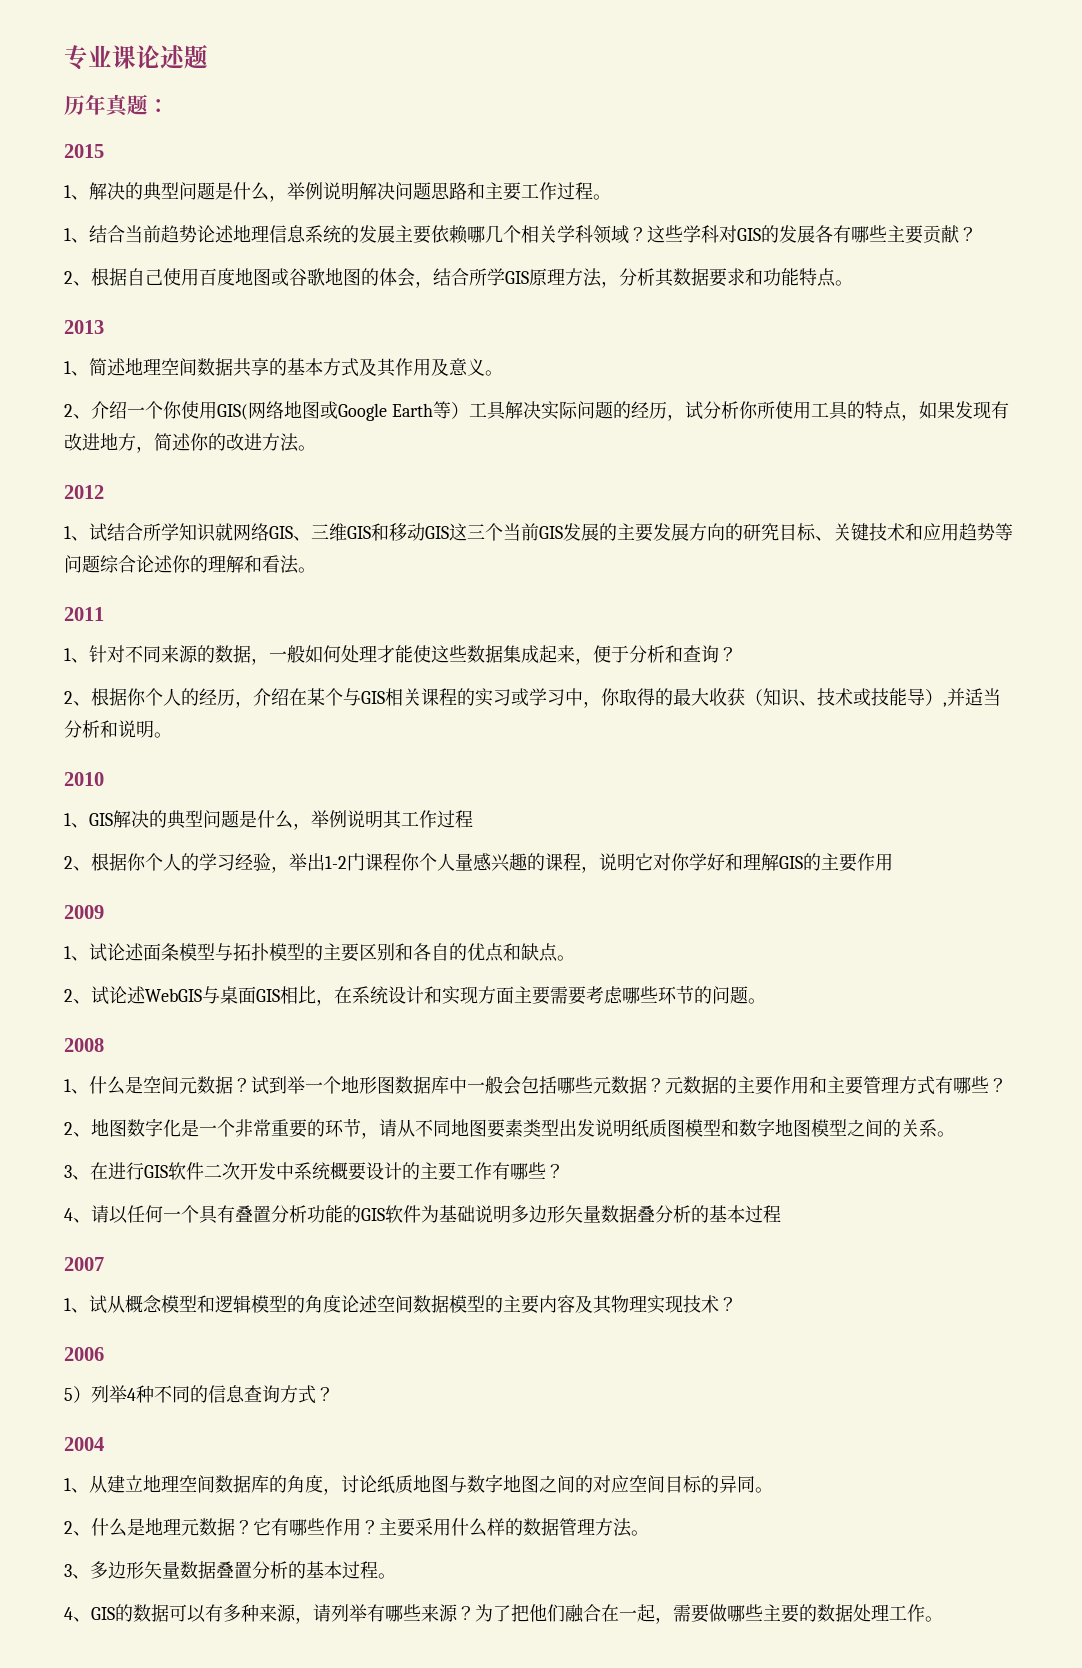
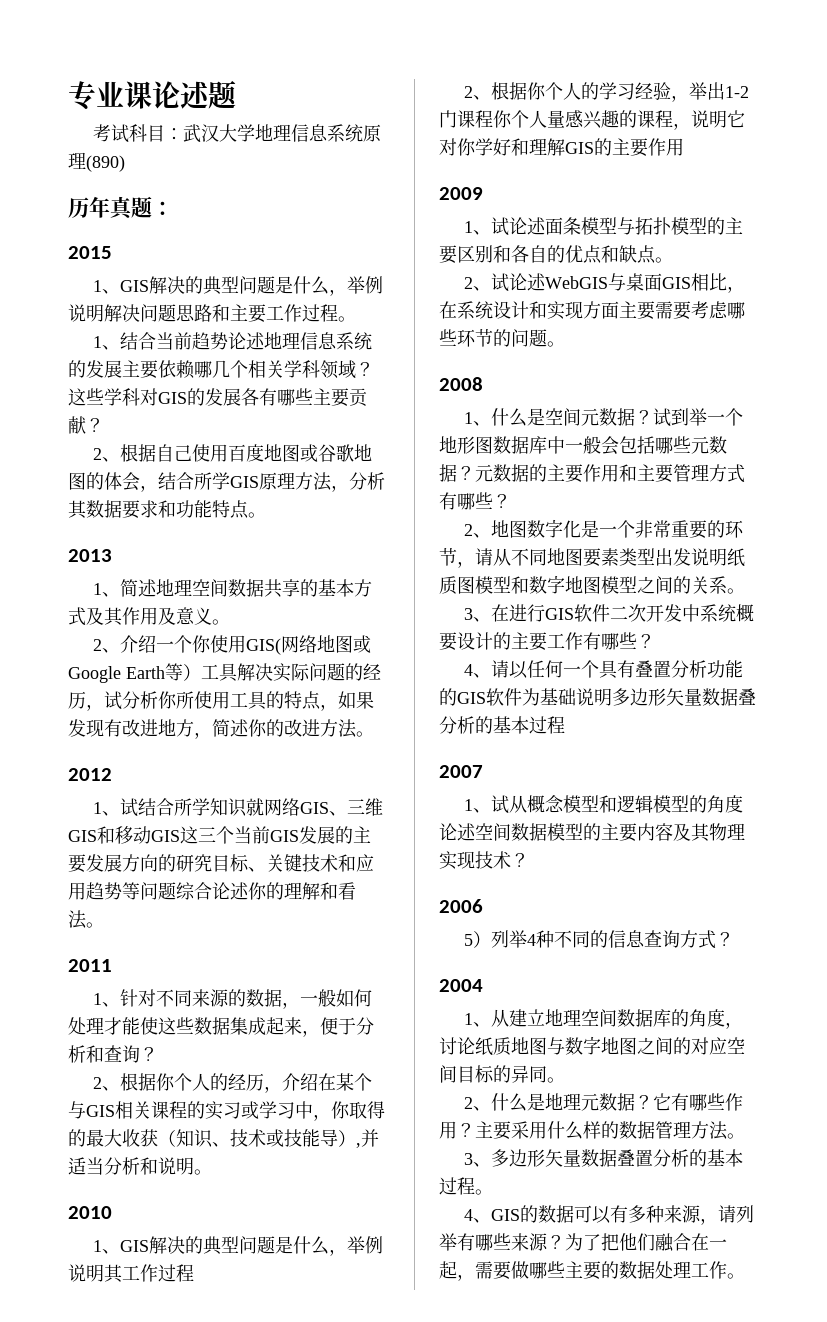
+ 考试科目：武汉大学地理信息系统原理(890)
- 1、解决的典型问题是什么，举例说明解决问题思路和主要工作过程。
+ 1、GIS解决的典型问题是什么，举例说明解决问题思路和主要工作过程。

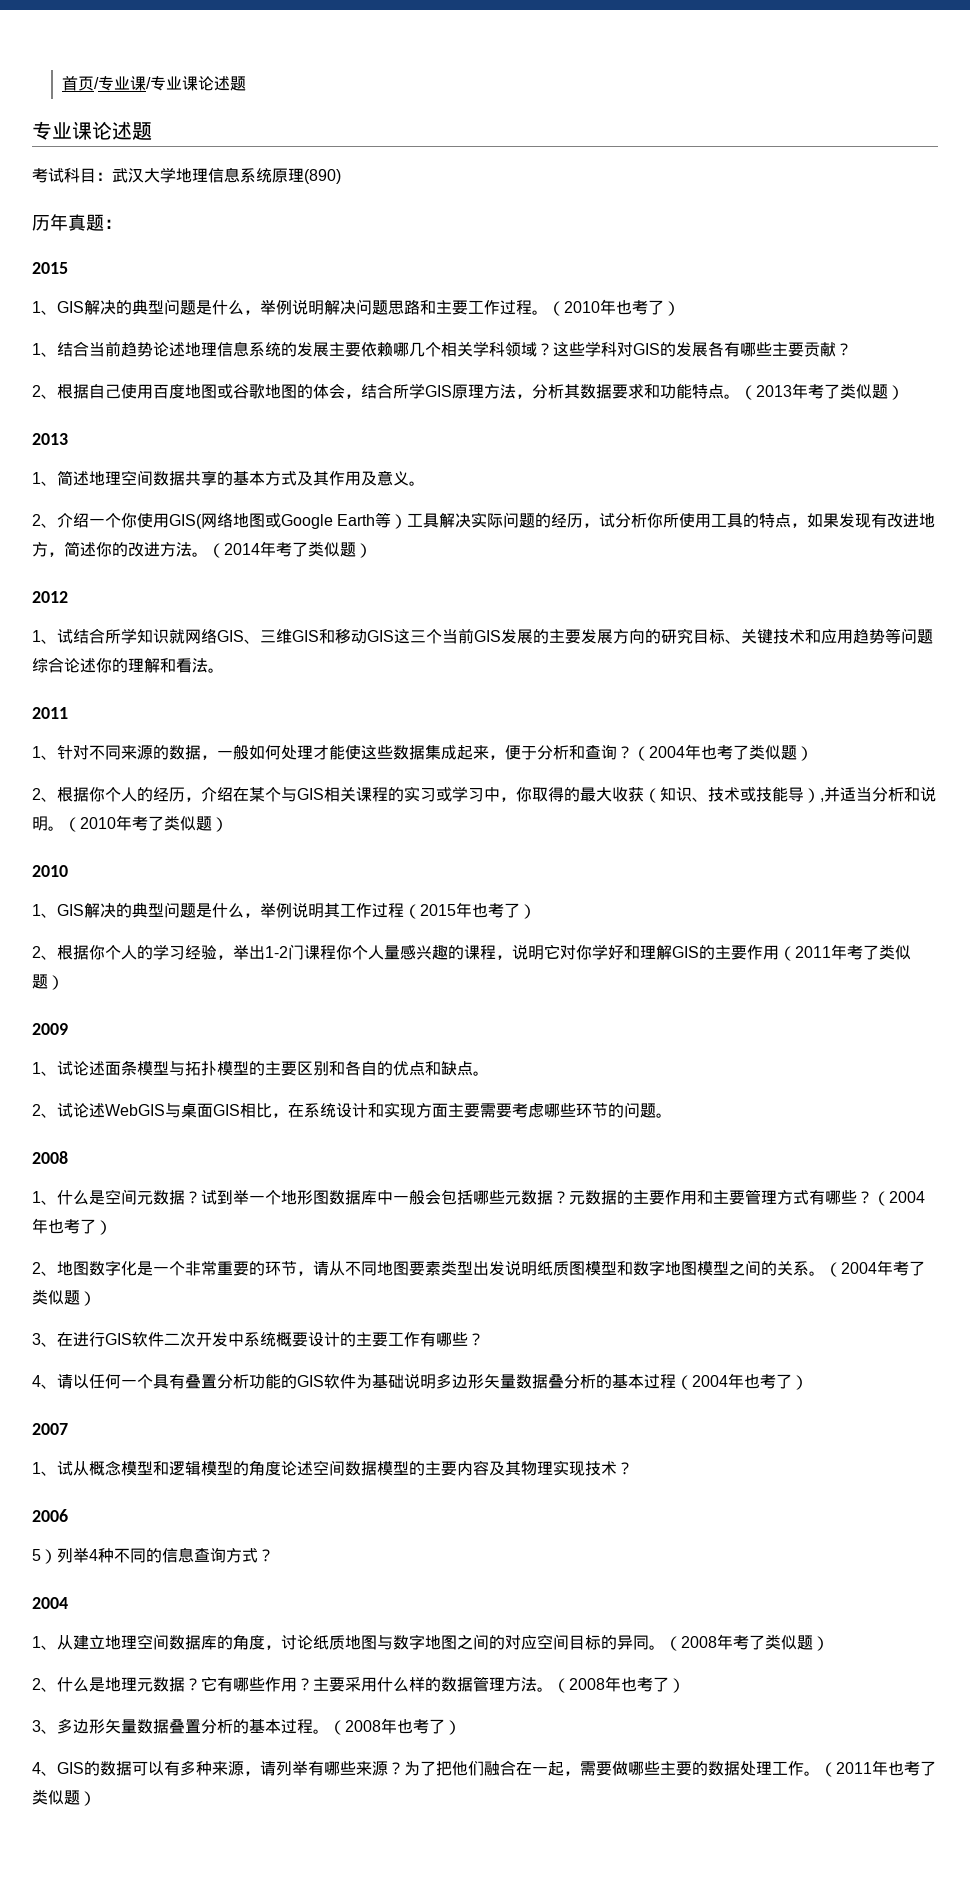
+ 首页/专业课/专业课论述题
+ （2010年也考了）
+ （2013年考了类似题）
+ （2014年考了类似题）
+ （2004年也考了类似题）
+ （2010年考了类似题）
- 1、GIS解决的典型问题是什么，举例说明其工作过程
+ 1、GIS解决的典型问题是什么，举例说明其工作过程（2015年也考了）
- 2、根据你个人的学习经验，举出1-2门课程你个人量感兴趣的课程，说明它对你学好和理解GIS的主要作用
+ 2、根据你个人的学习经验，举出1-2门课程你个人量感兴趣的课程，说明它对你学好和理解GIS的主要作用（2011年考了类似题）
- 元数据的主要作用和主要管理方式有哪些？
+ 元数据的主要作用和主要管理方式有哪些？（2004年也考了）
+ （2004年考了类似题）
- 4、请以任何一个具有叠置分析功能的GIS软件为基础说明多边形矢量数据叠分析的基本过程
+ 4、请以任何一个具有叠置分析功能的GIS软件为基础说明多边形矢量数据叠分析的基本过程（2004年也考了）
+ （2008年考了类似题）
- 主要采用什么样的数据管理方法。
+ 主要采用什么样的数据管理方法。（2008年也考了）
- 3、多边形矢量数据叠置分析的基本过程。
+ 3、多边形矢量数据叠置分析的基本过程。（2008年也考了）
+ （2011年也考了类似题）

